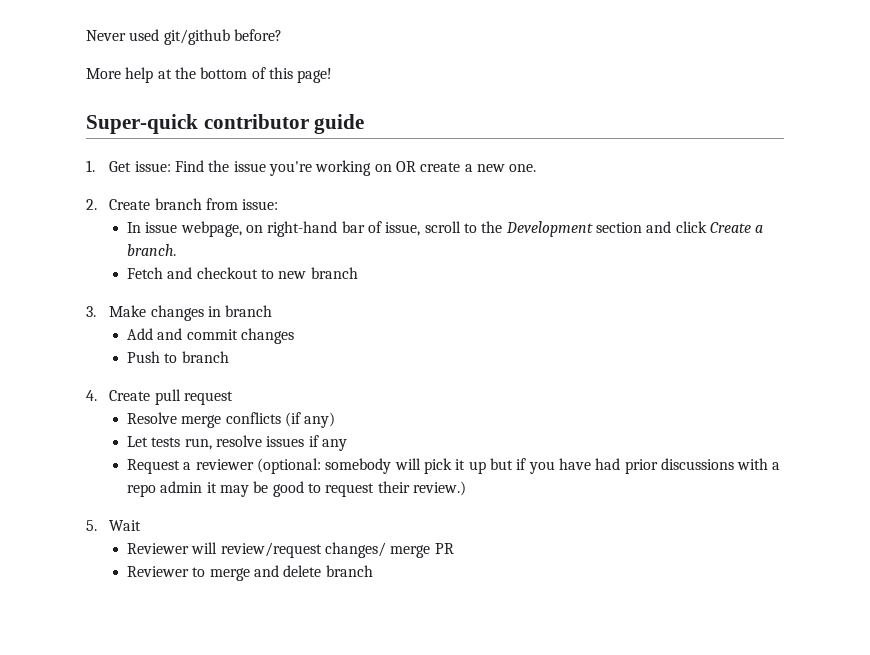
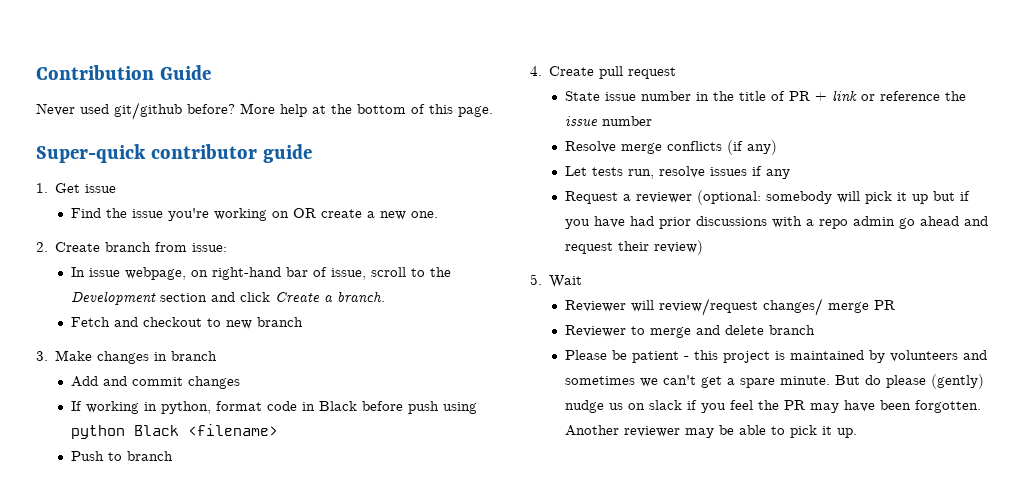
+ Contribution Guide
- Never used git/github before?
- More help at the bottom of this page!
+ Never used git/github before? More help at the bottom of this page.
- 1. Get issue: Find the issue you're working on OR create a new one.
+ 1. Get issue
+ Find the issue you're working on OR create a new one.
+ If working in python, format code in Black before push using python Black <filename>
+ State issue number in the title of PR + link or reference the issue number
- Request a reviewer (optional: somebody will pick it up but if you have had prior discussions with a repo admin it may be good to request their review.)
+ Request a reviewer (optional: somebody will pick it up but if you have had prior discussions with a repo admin go ahead and request their review)
+ Please be patient - this project is maintained by volunteers and sometimes we can't get a spare minute. But do please (gently) nudge us on slack if you feel the PR may have been forgotten. Another reviewer may be able to pick it up.

